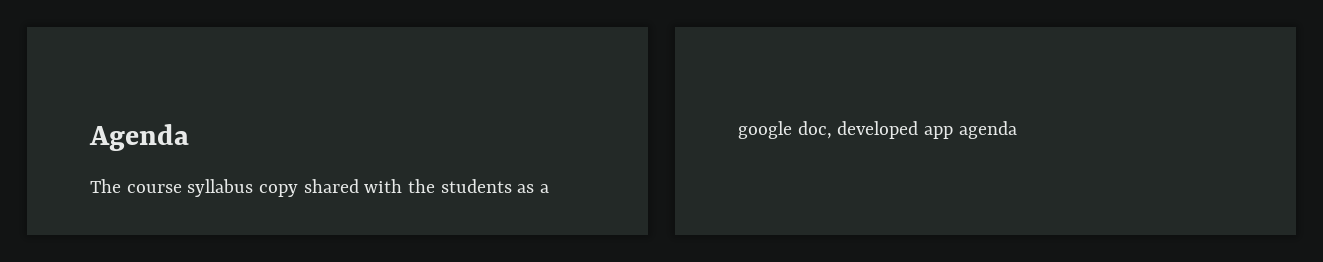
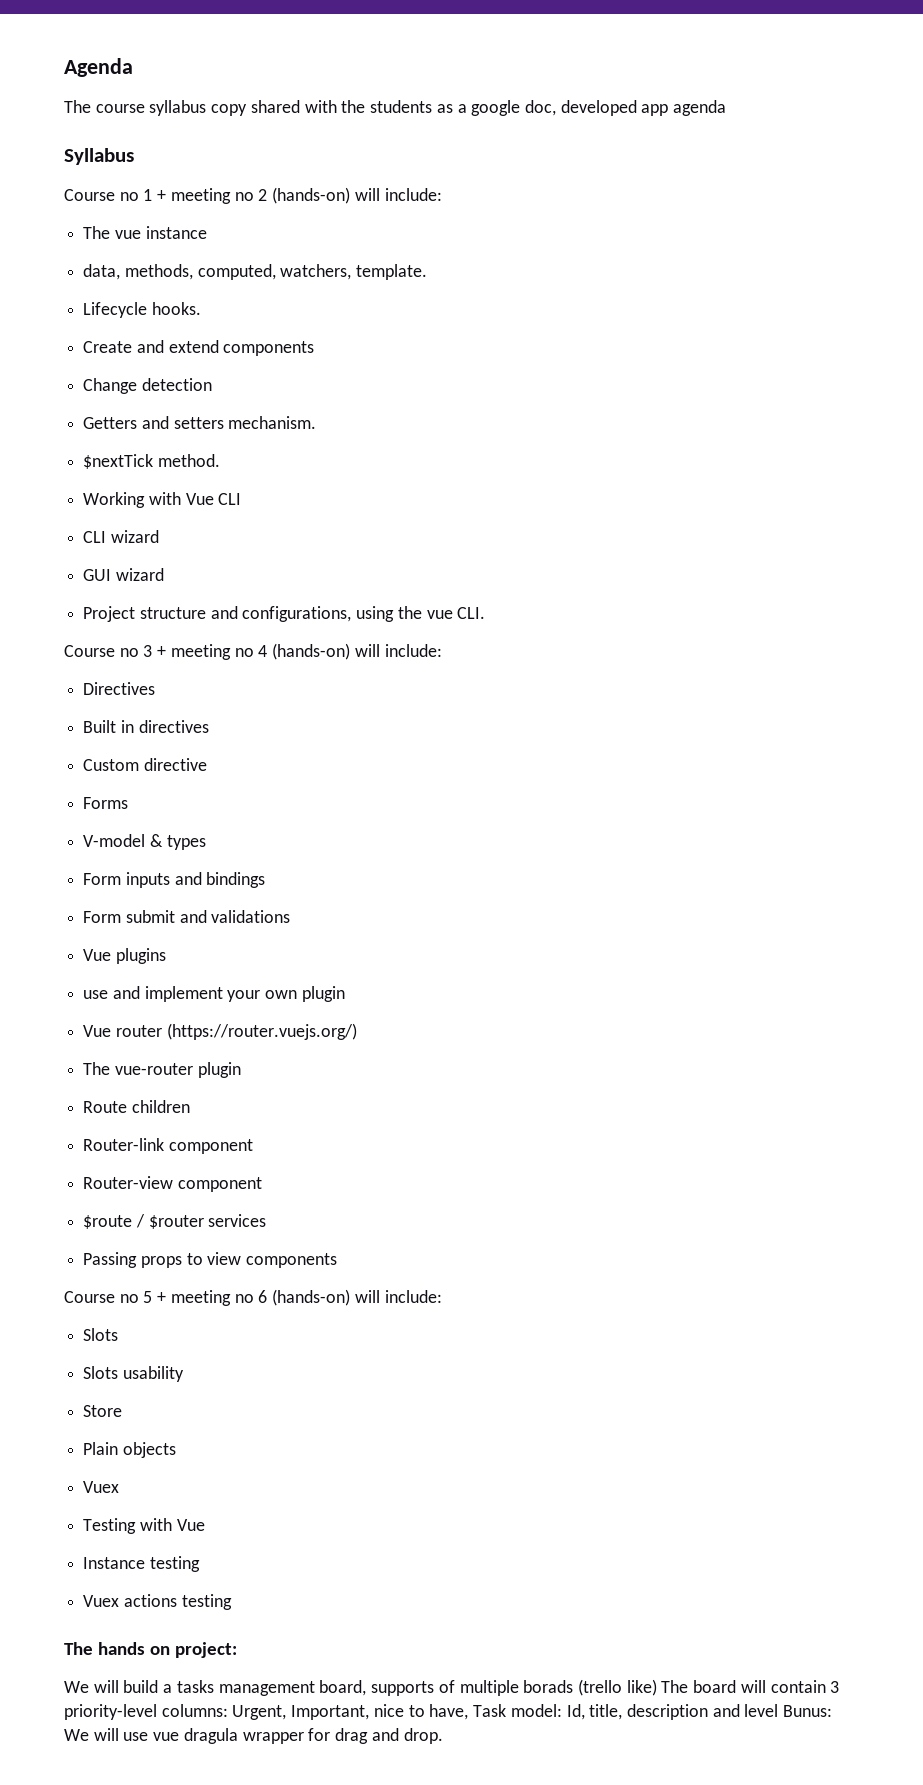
+ Syllabus
+ Course no 1 + meeting no 2 (hands-on) will include:
+ The vue instance
+ data, methods, computed, watchers, template.
+ Lifecycle hooks.
+ Create and extend components
+ Change detection
+ Getters and setters mechanism.
+ $nextTick method.
+ Working with Vue CLI
+ CLI wizard
+ GUI wizard
+ Project structure and configurations, using the vue CLI.
+ Course no 3 + meeting no 4 (hands-on) will include:
+ Directives
+ Built in directives
+ Custom directive
+ Forms
+ V-model & types
+ Form inputs and bindings
+ Form submit and validations
+ Vue plugins
+ use and implement your own plugin
+ Vue router (https://router.vuejs.org/)
+ The vue-router plugin
+ Route children
+ Router-link component
+ Router-view component
+ $route / $router services
+ Passing props to view components
+ Course no 5 + meeting no 6 (hands-on) will include:
+ Slots
+ Slots usability
+ Store
+ Plain objects
+ Vuex
+ Testing with Vue
+ Instance testing
+ Vuex actions testing
+ The hands on project:
+ We will build a tasks management board, supports of multiple borads (trello like) The board will contain 3 priority-level columns: Urgent, Important, nice to have, Task model: Id, title, description and level Bunus: We will use vue dragula wrapper for drag and drop.

